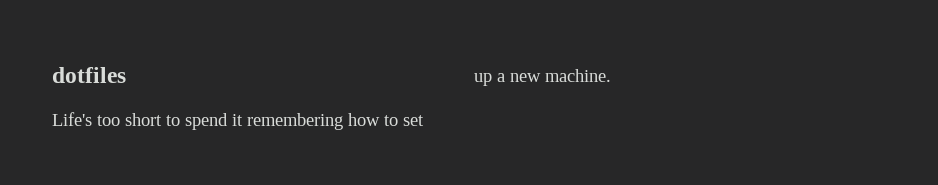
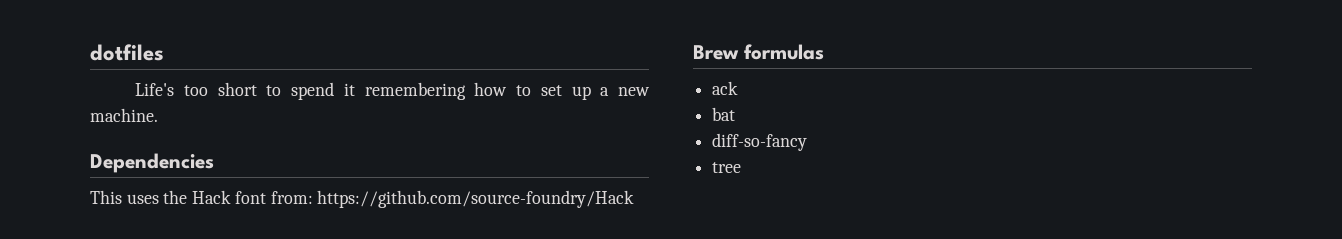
+ Dependencies
+ This uses the Hack font from: https://github.com/source-foundry/Hack
+ Brew formulas
+ ack
+ bat
+ diff-so-fancy
+ tree

